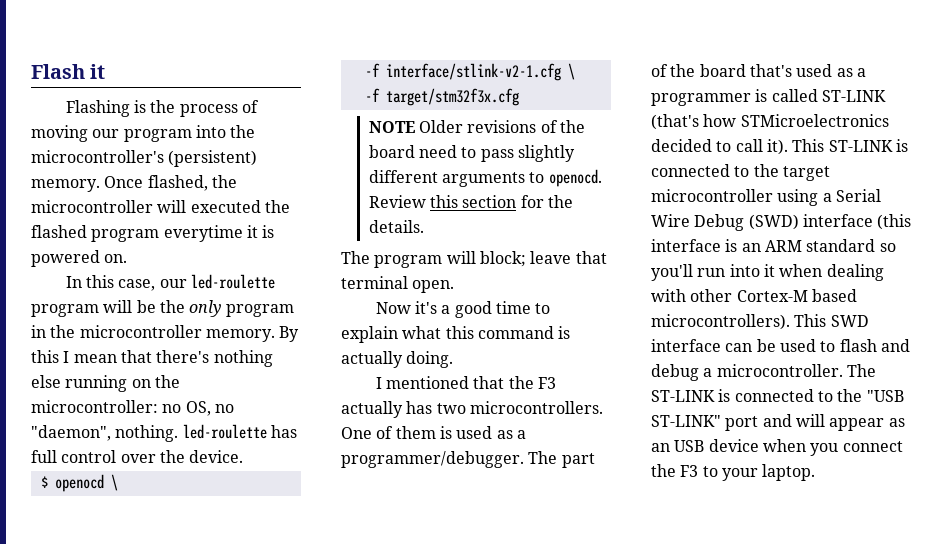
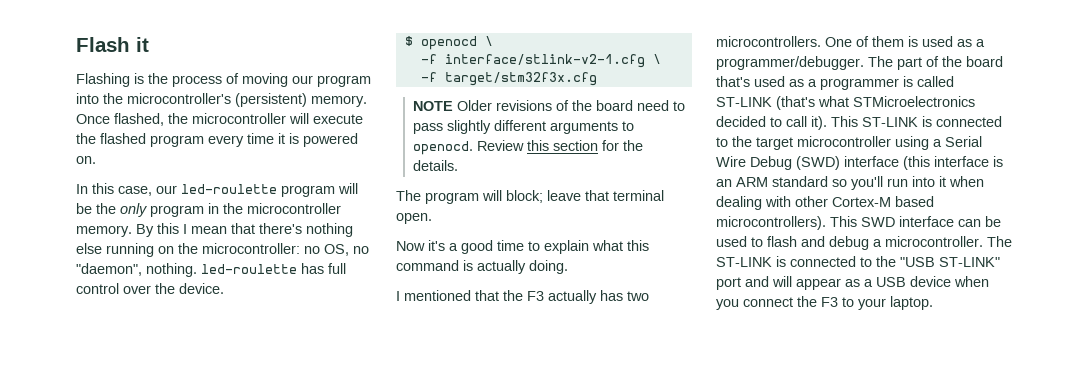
- Once flashed, the microcontroller will executed the flashed program everytime it is powered on.
+ Once flashed, the microcontroller will execute the flashed program every time it is powered on.
- The part of the board that's used as a programmer is called ST-LINK (that's how STMicroelectronics decided to call it).
+ The part of the board that's used as a programmer is called ST-LINK (that's what STMicroelectronics decided to call it).
- The ST-LINK is connected to the "USB ST-LINK" port and will appear as an USB device when you connect the F3 to your laptop.
+ The ST-LINK is connected to the "USB ST-LINK" port and will appear as a USB device when you connect the F3 to your laptop.

